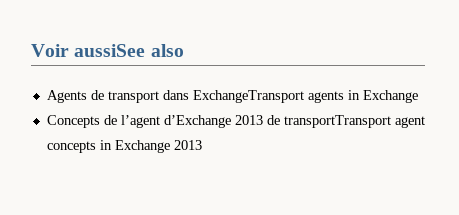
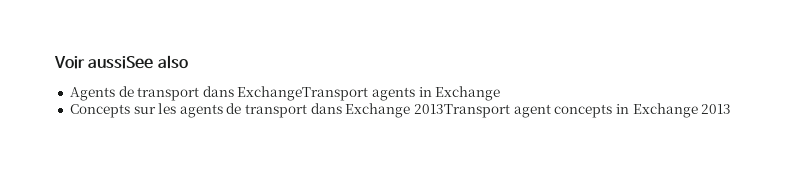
- Concepts de l’agent d’Exchange 2013 de transportTransport agent concepts in Exchange 2013
+ Concepts sur les agents de transport dans Exchange 2013Transport agent concepts in Exchange 2013

